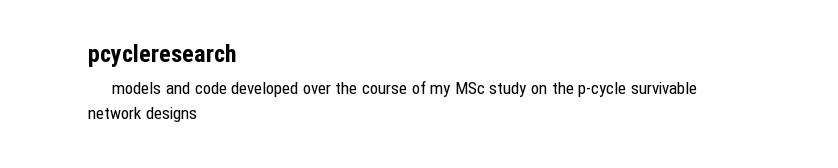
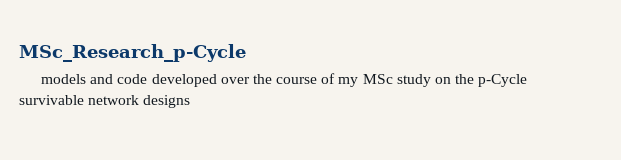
- pcycleresearch
+ MSc_Research_p-Cycle
- models and code developed over the course of my MSc study on the p-cycle survivable network designs
+ models and code developed over the course of my MSc study on the p-Cycle survivable network designs

